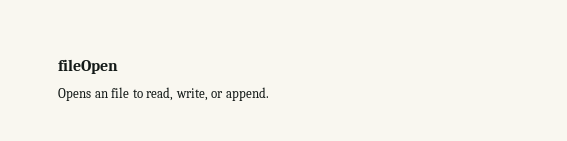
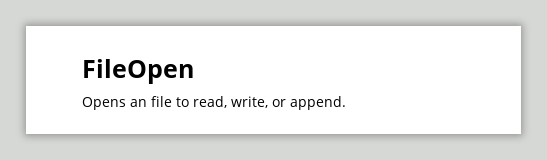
- fileOpen
+ FileOpen

